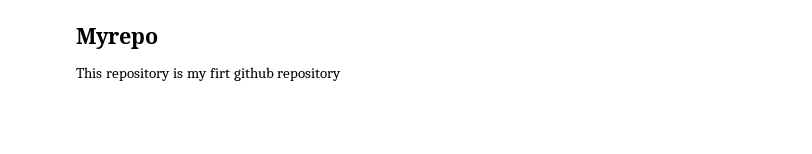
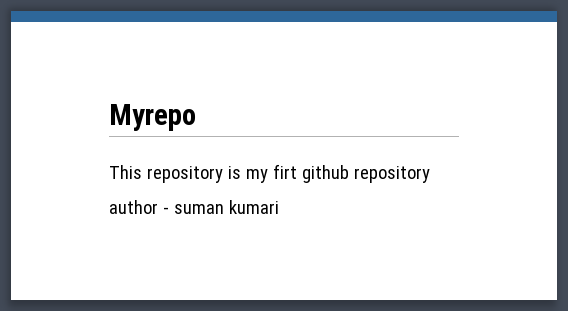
+ author - suman kumari

